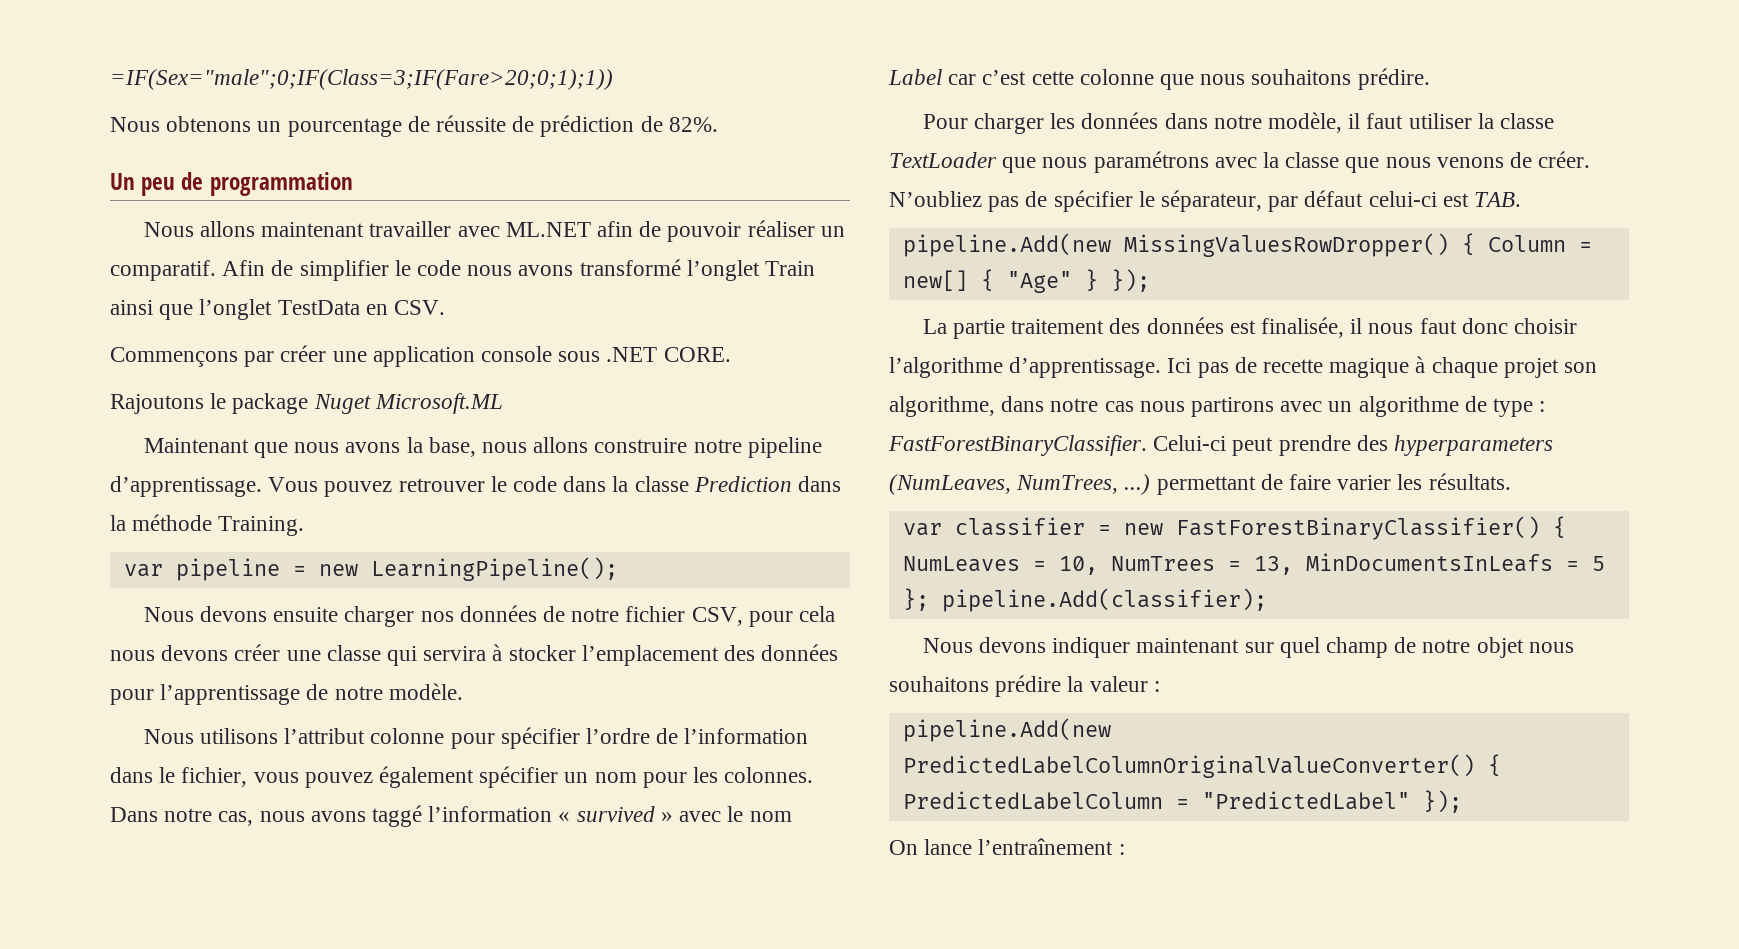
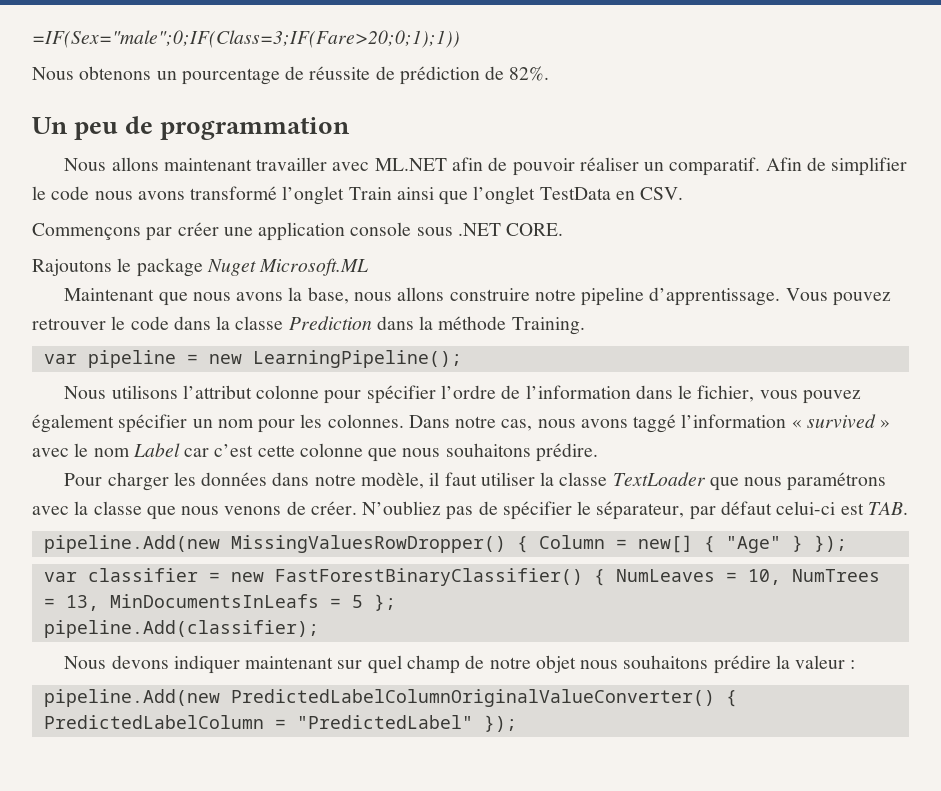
- Nous devons ensuite charger nos données de notre fichier CSV, pour cela nous devons créer une classe qui servira à stocker l’emplacement des données pour l’apprentissage de notre modèle.
- La partie traitement des données est finalisée, il nous faut donc choisir l’algorithme d’apprentissage. Ici pas de recette magique à chaque projet son algorithme, dans notre cas nous partirons avec un algorithme de type : FastForestBinaryClassifier. Celui-ci peut prendre des hyperparameters (NumLeaves, NumTrees, ...) permettant de faire varier les résultats.
- var classifier = new FastForestBinaryClassifier() { NumLeaves = 10, NumTrees = 13, MinDocumentsInLeafs = 5 }; pipeline.Add(classifier);
+ var classifier = new FastForestBinaryClassifier() { NumLeaves = 10, NumTrees = 13, MinDocumentsInLeafs = 5 };
+ pipeline.Add(classifier);
- On lance l’entraînement :

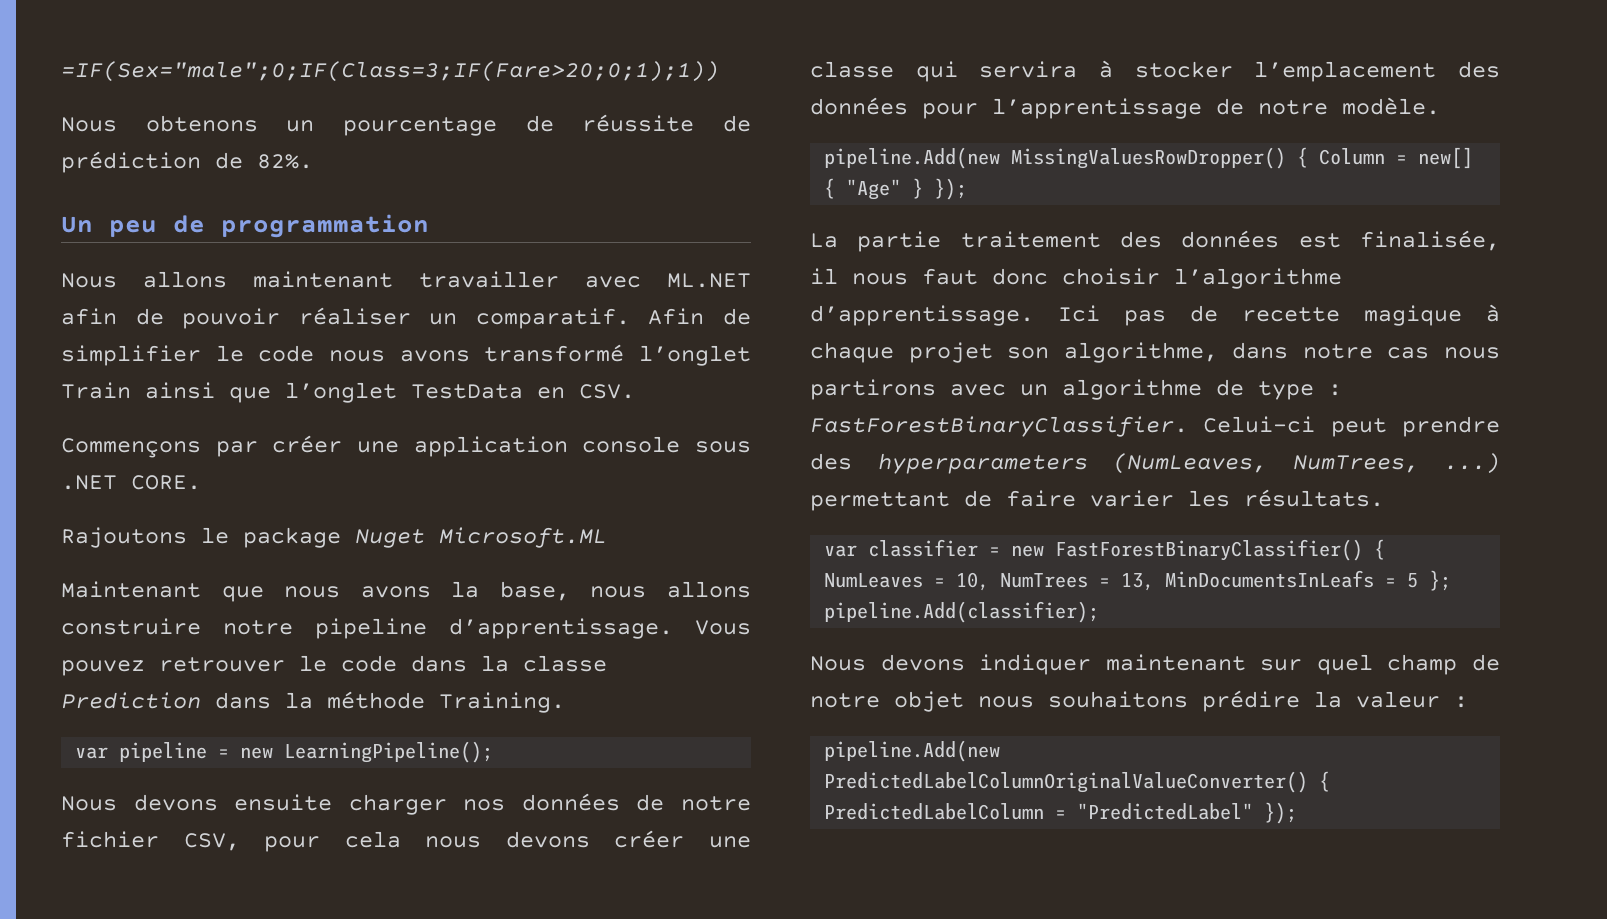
- Nous utilisons l’attribut colonne pour spécifier l’ordre de l’information dans le fichier, vous pouvez également spécifier un nom pour les colonnes. Dans notre cas, nous avons taggé l’information « survived » avec le nom Label car c’est cette colonne que nous souhaitons prédire.
- Pour charger les données dans notre modèle, il faut utiliser la classe TextLoader que nous paramétrons avec la classe que nous venons de créer. N’oubliez pas de spécifier le séparateur, par défaut celui-ci est TAB.
+ Nous devons ensuite charger nos données de notre fichier CSV, pour cela nous devons créer une classe qui servira à stocker l’emplacement des données pour l’apprentissage de notre modèle.
+ La partie traitement des données est finalisée, il nous faut donc choisir l’algorithme d’apprentissage. Ici pas de recette magique à chaque projet son algorithme, dans notre cas nous partirons avec un algorithme de type : FastForestBinaryClassifier. Celui-ci peut prendre des hyperparameters (NumLeaves, NumTrees, ...) permettant de faire varier les résultats.

